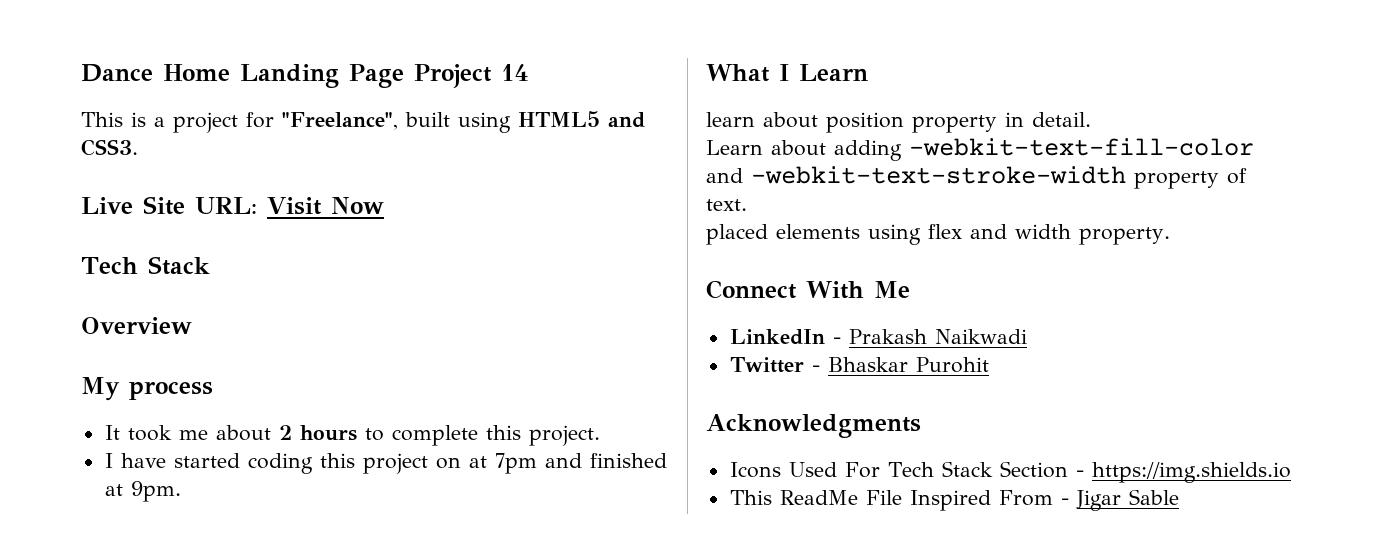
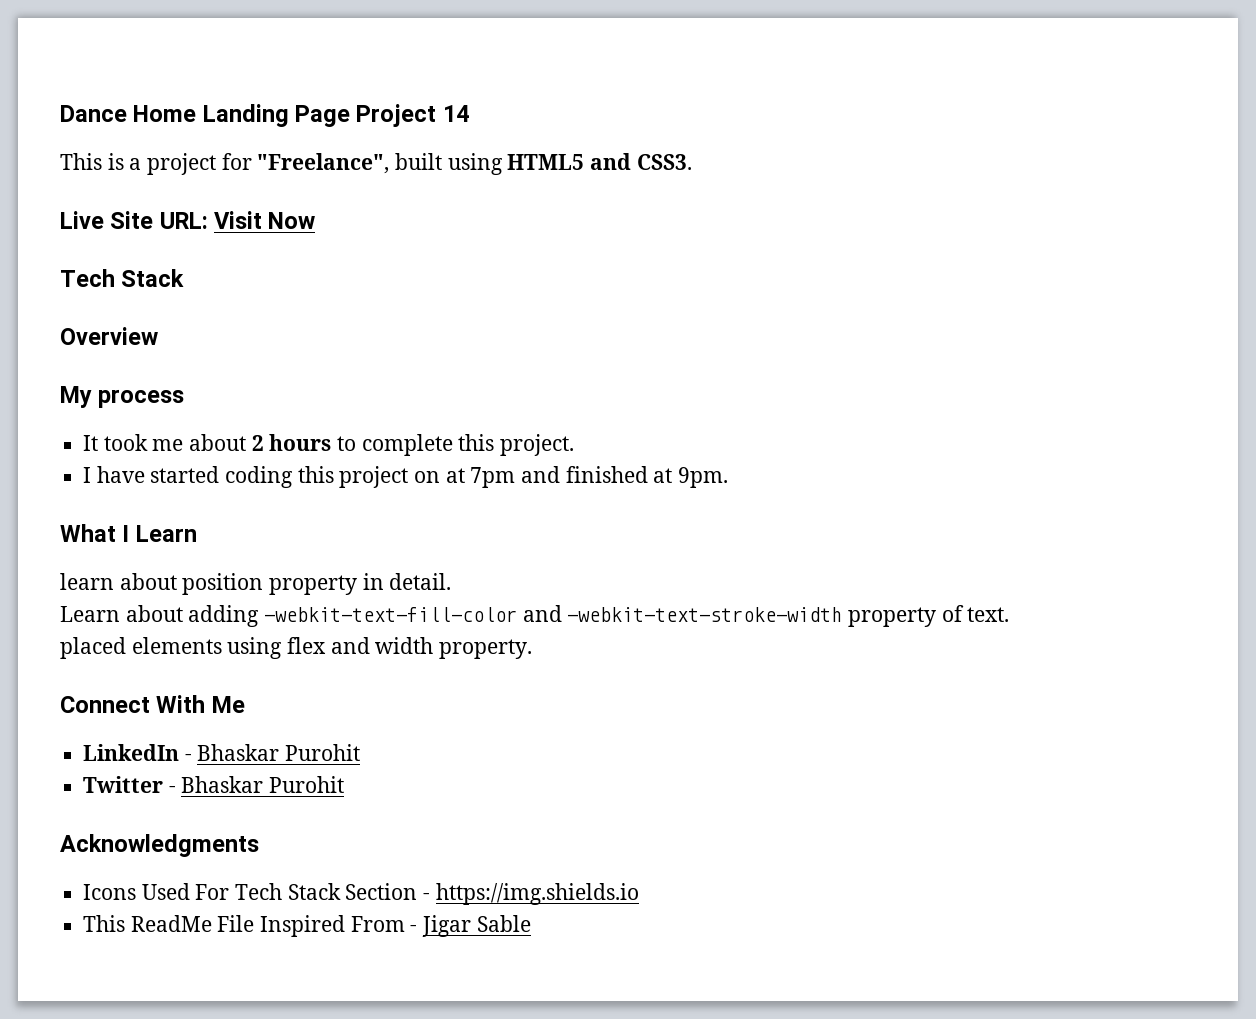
- LinkedIn - Prakash Naikwadi
+ LinkedIn - Bhaskar Purohit

